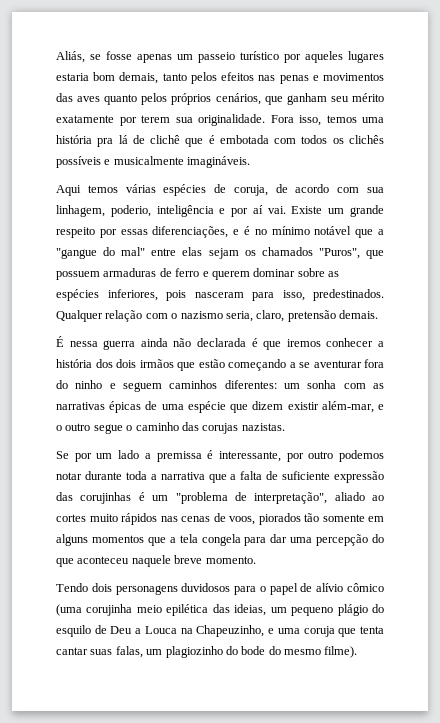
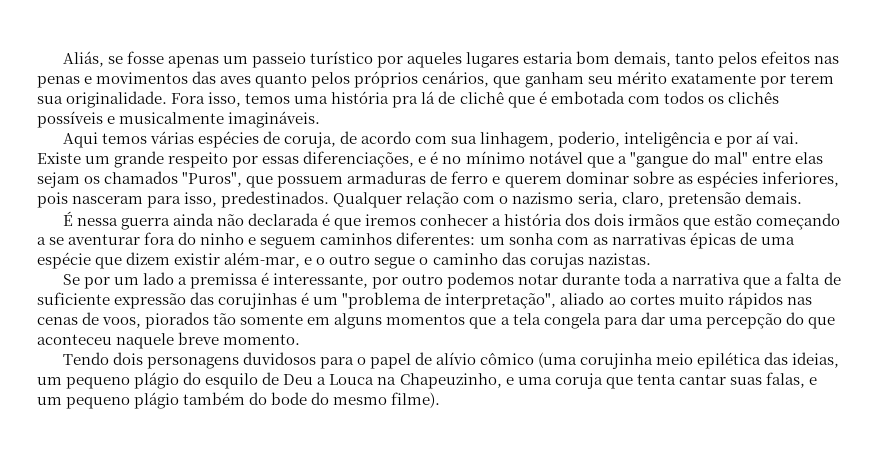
- Tendo dois personagens duvidosos para o papel de alívio cômico (uma corujinha meio epilética das ideias, um pequeno plágio do esquilo de Deu a Louca na Chapeuzinho, e uma coruja que tenta cantar suas falas, um plagiozinho do bode do mesmo filme).
+ Tendo dois personagens duvidosos para o papel de alívio cômico (uma corujinha meio epilética das ideias, um pequeno plágio do esquilo de Deu a Louca na Chapeuzinho, e uma coruja que tenta cantar suas falas, e um pequeno plágio também do bode do mesmo filme).

